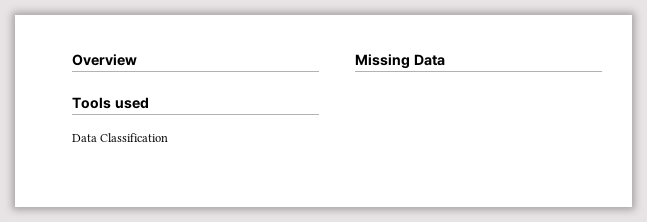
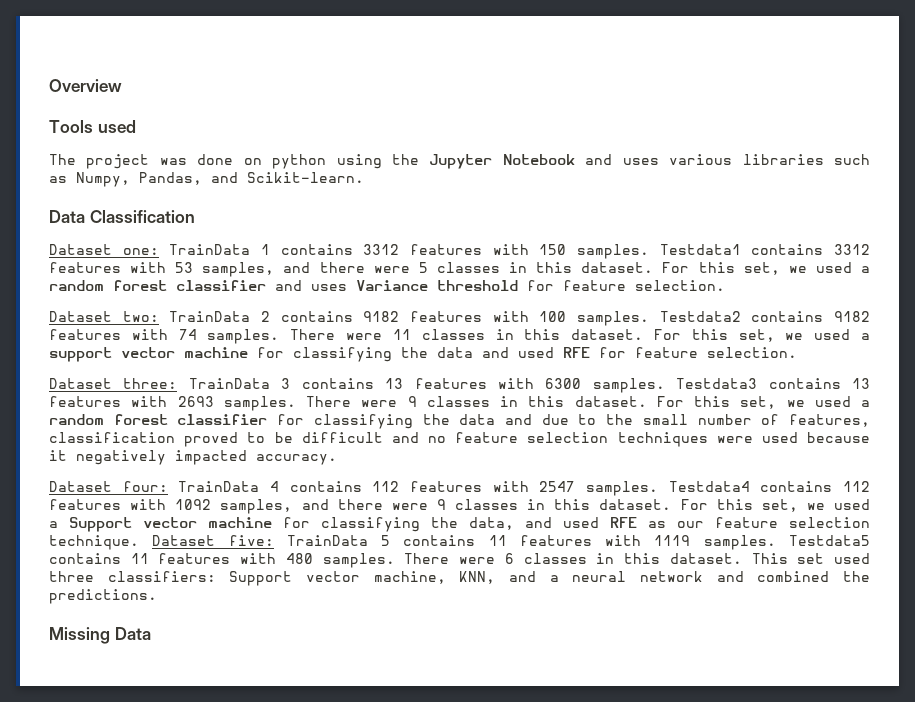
+ The project was done on python using the Jupyter Notebook and uses various libraries such as Numpy, Pandas, and Scikit-learn.
  Data Classification
+ Dataset one: TrainData 1 contains 3312 features with 150 samples. Testdata1 contains 3312 features with 53 samples, and there were 5 classes in this dataset. For this set, we used a random forest classifier and uses Variance threshold for feature selection.
+ Dataset two: TrainData 2 contains 9182 features with 100 samples. Testdata2 contains 9182 features with 74 samples. There were 11 classes in this dataset. For this set, we used a support vector machine for classifying the data and used RFE for feature selection.
+ Dataset three: TrainData 3 contains 13 features with 6300 samples. Testdata3 contains 13 features with 2693 samples. There were 9 classes in this dataset. For this set, we used a random forest classifier for classifying the data and due to the small number of features, classification proved to be difficult and no feature selection techniques were used because it negatively impacted accuracy.
+ Dataset four: TrainData 4 contains 112 features with 2547 samples. Testdata4 contains 112 features with 1092 samples, and there were 9 classes in this dataset. For this set, we used a Support vector machine for classifying the data, and used RFE as our feature selection technique. Dataset five: TrainData 5 contains 11 features with 1119 samples. Testdata5 contains 11 features with 480 samples. There were 6 classes in this dataset. This set used three classifiers: Support vector machine, KNN, and a neural network and combined the predictions.

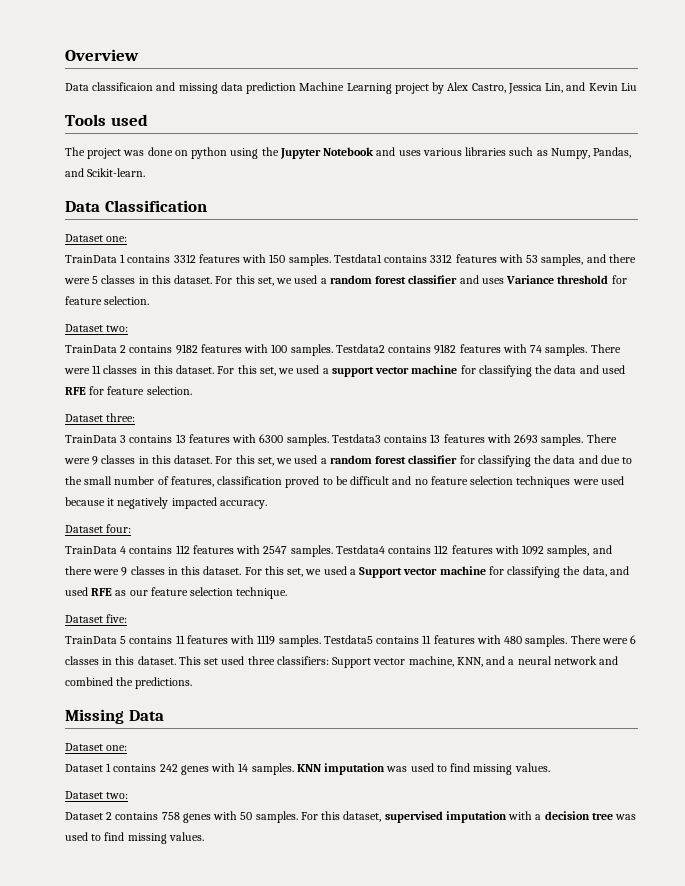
+ Data classificaion and missing data prediction Machine Learning project by Alex Castro, Jessica Lin, and Kevin Liu
  Data Classification
- Dataset one: TrainData 1 contains 3312 features with 150 samples.
+ Dataset one:
+ TrainData 1 contains 3312 features with 150 samples.
  For this set, we used a random forest classifier and uses Variance threshold for feature selection.
- Dataset two: TrainData 2 contains 9182 features with 100 samples.
+ Dataset two:
+ TrainData 2 contains 9182 features with 100 samples.
- Dataset three: TrainData 3 contains 13 features with 6300 samples.
+ Dataset three:
+ TrainData 3 contains 13 features with 6300 samples.
- Dataset four: TrainData 4 contains 112 features with 2547 samples.
+ Dataset four:
+ TrainData 4 contains 112 features with 2547 samples.
- For this set, we used a Support vector machine for classifying the data, and used RFE as our feature selection technique. Dataset five: TrainData 5 contains 11 features with 1119 samples.
+ For this set, we used a Support vector machine for classifying the data, and used RFE as our feature selection technique.
+ Dataset five:
+ TrainData 5 contains 11 features with 1119 samples.
  Missing Data
+ Dataset one:
+ Dataset 1 contains 242 genes with 14 samples. KNN imputation was used to find missing values.
+ Dataset two:
+ Dataset 2 contains 758 genes with 50 samples. For this dataset, supervised imputation with a decision tree was used to find missing values.

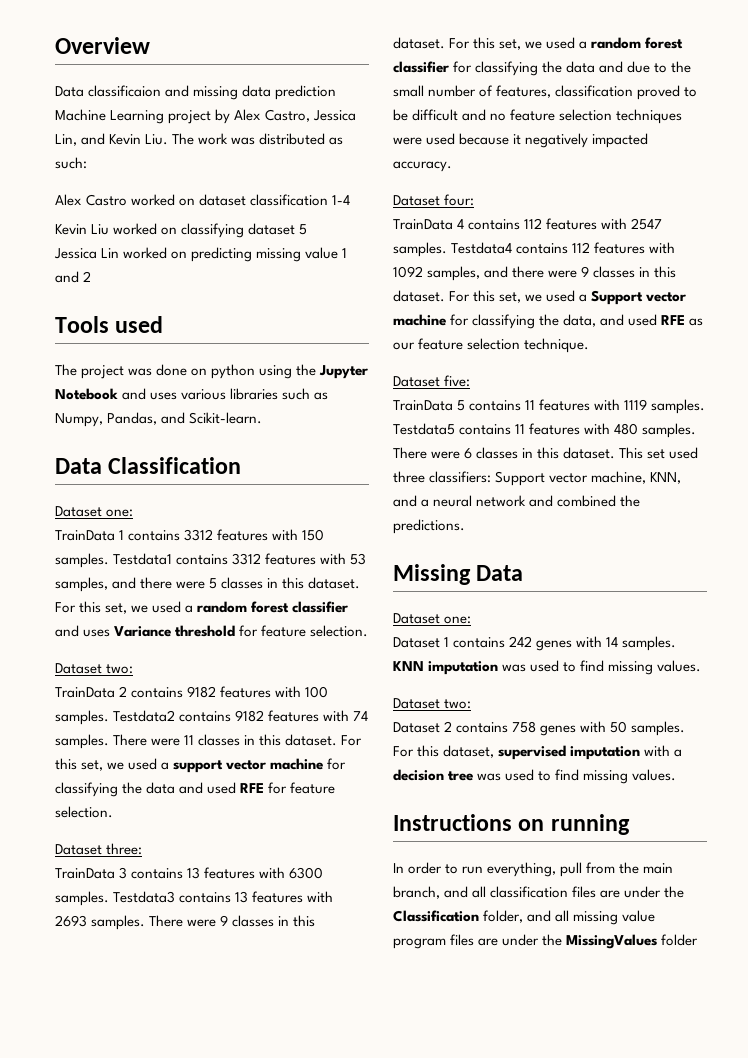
- Data classificaion and missing data prediction Machine Learning project by Alex Castro, Jessica Lin, and Kevin Liu
+ Data classificaion and missing data prediction Machine Learning project by Alex Castro, Jessica Lin, and Kevin Liu. The work was distributed as such:
+ Alex Castro worked on dataset classification 1-4
+ Kevin Liu worked on classifying dataset 5
+ Jessica Lin worked on predicting missing value 1 and 2
+ Instructions on running
+ In order to run everything, pull from the main branch, and all classification files are under the Classification folder, and all missing value program files are under the MissingValues folder

